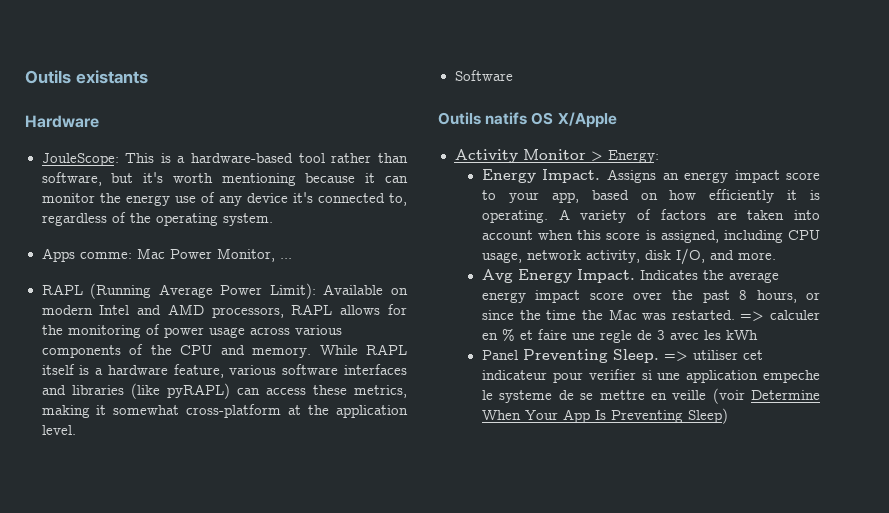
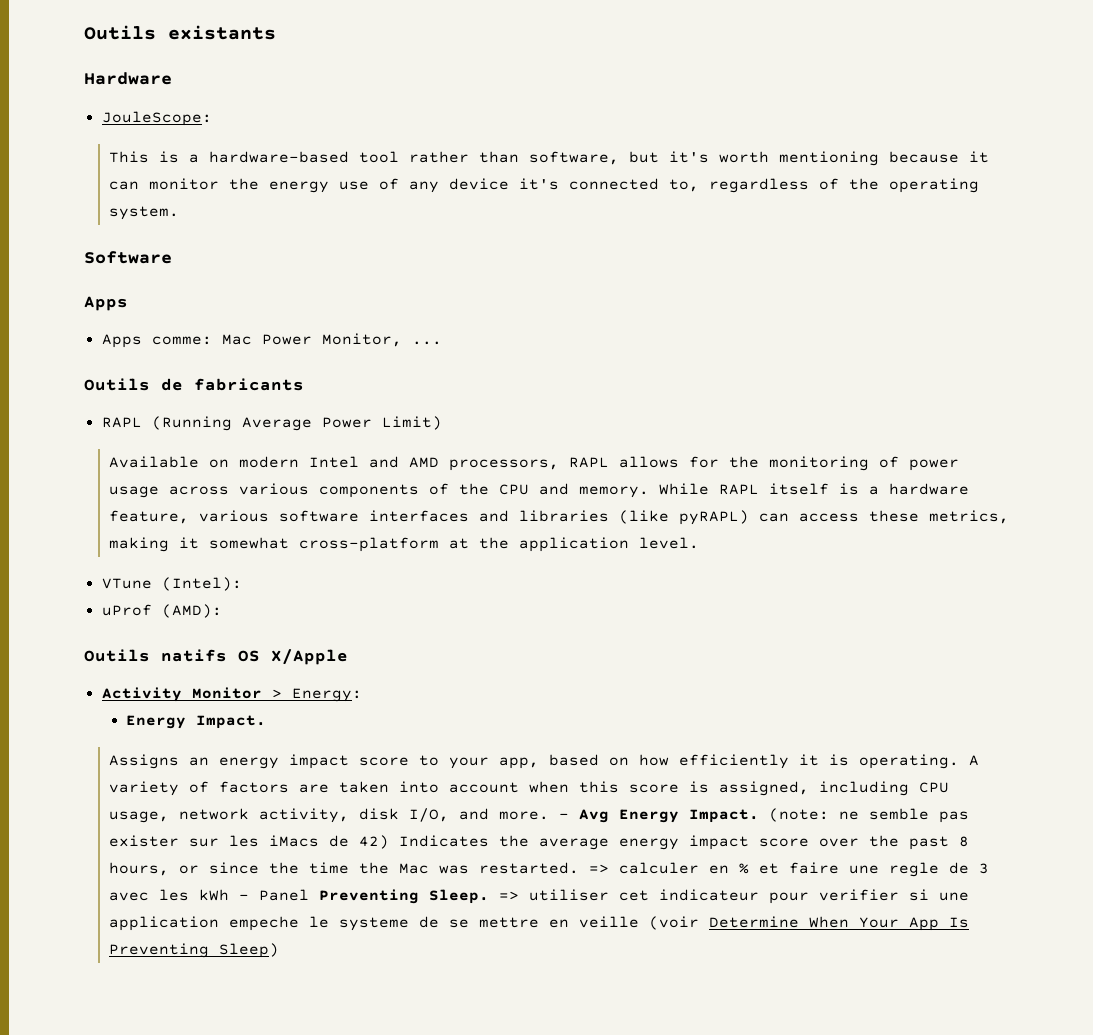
- JouleScope: This is a hardware-based tool rather than software, but it's worth mentioning because it can monitor the energy use of any device it's connected to, regardless of the operating system.
+ JouleScope:
+ This is a hardware-based tool rather than software, but it's worth mentioning because it can monitor the energy use of any device it's connected to, regardless of the operating system.
+ Software
+ Apps
+ Outils de fabricants
- RAPL (Running Average Power Limit): Available on modern Intel and AMD processors, RAPL allows for the monitoring of power usage across various components of the CPU and memory.
+ RAPL (Running Average Power Limit)
+ Available on modern Intel and AMD processors, RAPL allows for the monitoring of power usage across various components of the CPU and memory.
- Software
+ VTune (Intel):
+ uProf (AMD):
  Activity Monitor > Energy:
- Energy Impact. Assigns an energy impact score to your app, based on how efficiently it is operating.
+ Energy Impact.
+ Assigns an energy impact score to your app, based on how efficiently it is operating.
- A variety of factors are taken into account when this score is assigned, including CPU usage, network activity, disk I/O, and more.
- Avg Energy Impact.
+ A variety of factors are taken into account when this score is assigned, including CPU usage, network activity, disk I/O, and more. - Avg Energy Impact.
- Indicates the average energy impact score over the past 8 hours, or since the time the Mac was restarted.
+ (note: ne semble pas exister sur les iMacs de 42) Indicates the average energy impact score over the past 8 hours, or since the time the Mac was restarted.
- => calculer en % et faire une regle de 3 avec les kWh
- Panel Preventing Sleep.
+ => calculer en % et faire une regle de 3 avec les kWh - Panel Preventing Sleep.

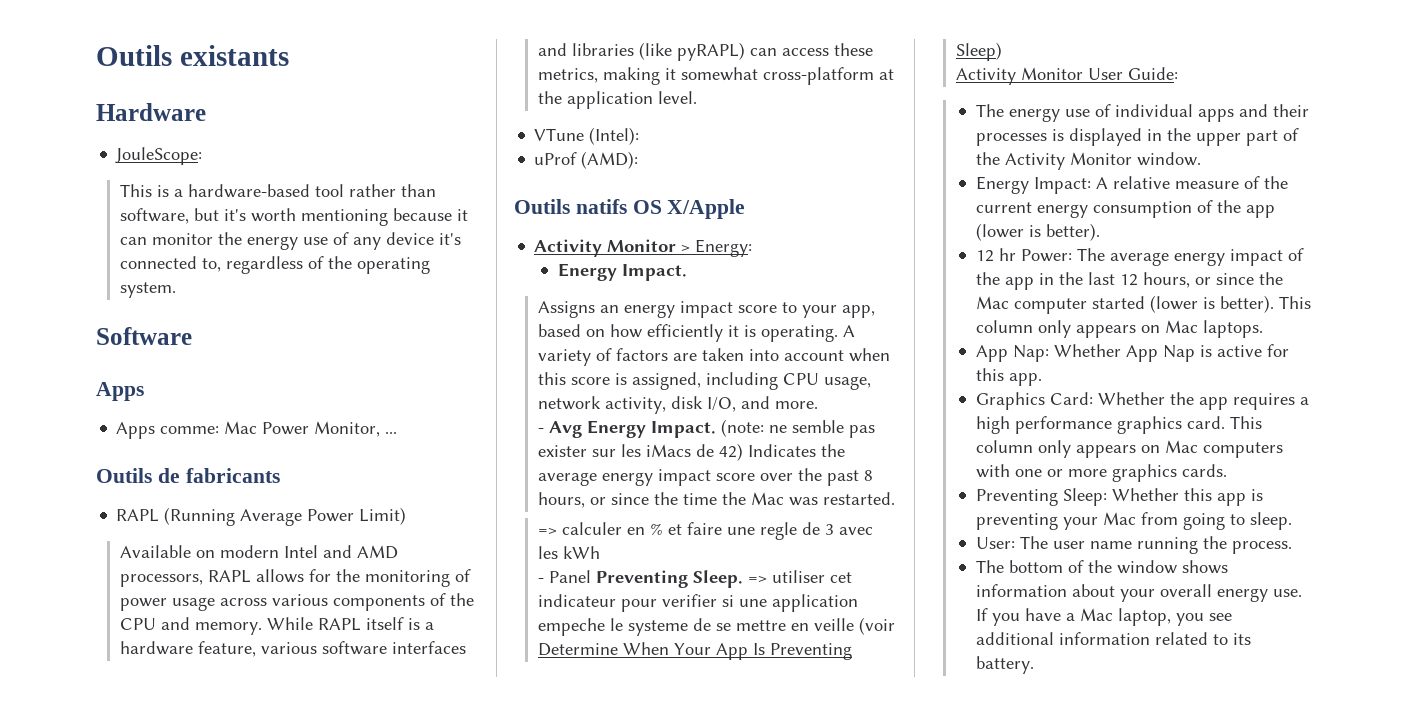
- A variety of factors are taken into account when this score is assigned, including CPU usage, network activity, disk I/O, and more. - Avg Energy Impact.
+ A variety of factors are taken into account when this score is assigned, including CPU usage, network activity, disk I/O, and more.
+ - Avg Energy Impact.
- (note: ne semble pas exister sur les iMacs de 42) Indicates the average energy impact score over the past 8 hours, or since the time the Mac was restarted. => calculer en % et faire une regle de 3 avec les kWh - Panel Preventing Sleep.
+ (note: ne semble pas exister sur les iMacs de 42) Indicates the average energy impact score over the past 8 hours, or since the time the Mac was restarted.
+ => calculer en % et faire une regle de 3 avec les kWh
+ - Panel Preventing Sleep.
+ Activity Monitor User Guide:
+ The energy use of individual apps and their processes is displayed in the upper part of the Activity Monitor window.
+ Energy Impact: A relative measure of the current energy consumption of the app (lower is better).
+ 12 hr Power: The average energy impact of the app in the last 12 hours, or since the Mac computer started (lower is better). This column only appears on Mac laptops.
+ App Nap: Whether App Nap is active for this app.
+ Graphics Card: Whether the app requires a high performance graphics card. This column only appears on Mac computers with one or more graphics cards.
+ Preventing Sleep: Whether this app is preventing your Mac from going to sleep.
+ User: The user name running the process.
+ The bottom of the window shows information about your overall energy use. If you have a Mac laptop, you see additional information related to its battery.

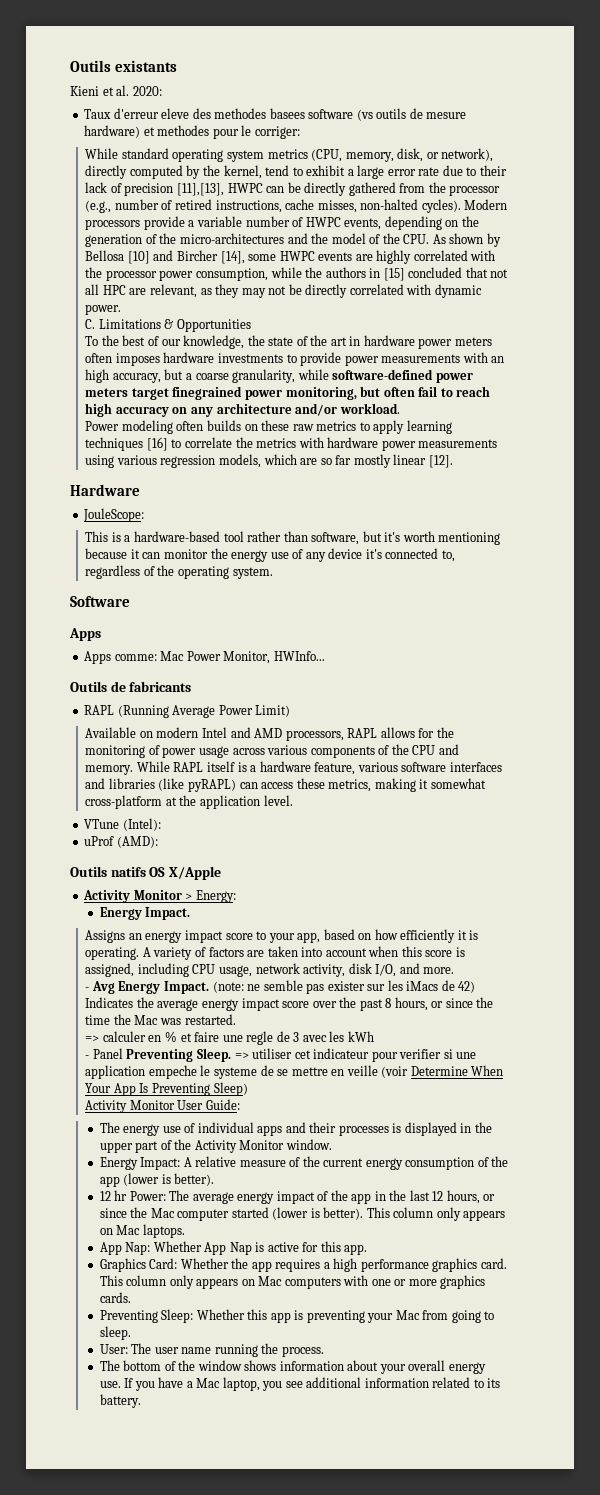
+ Kieni et al. 2020:
+ Taux d'erreur eleve des methodes basees software (vs outils de mesure hardware) et methodes pour le corriger:
+ While standard operating system metrics (CPU, memory, disk, or network), directly computed by the kernel, tend to exhibit a large error rate due to their lack of precision [11],[13], HWPC can be directly gathered from the processor (e.g., number of retired instructions, cache misses, non-halted cycles). Modern processors provide a variable number of HWPC events, depending on the generation of the micro-architectures and the model of the CPU. As shown by Bellosa [10] and Bircher [14], some HWPC events are highly correlated with the processor power consumption, while the authors in [15] concluded that not all HPC are relevant, as they may not be directly correlated with dynamic power.
+ C. Limitations & Opportunities
+ To the best of our knowledge, the state of the art in hardware power meters often imposes hardware investments to provide power measurements with an high accuracy, but a coarse granularity, while software-defined power meters target finegrained power monitoring, but often fail to reach high accuracy on any architecture and/or workload.
+ Power modeling often builds on these raw metrics to apply learning techniques [16] to correlate the metrics with hardware power measurements using various regression models, which are so far mostly linear [12].
- Apps comme: Mac Power Monitor, ...
+ Apps comme: Mac Power Monitor, HWInfo...

